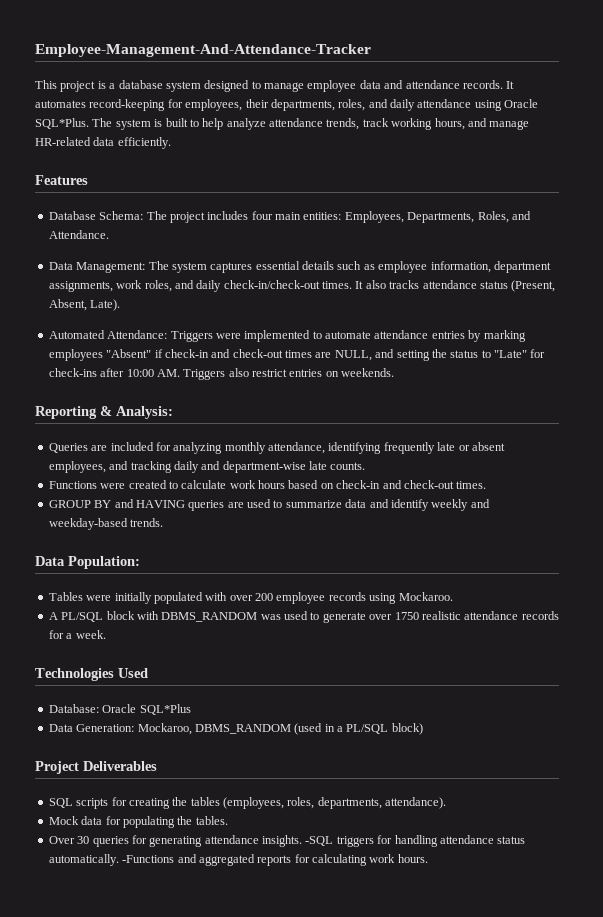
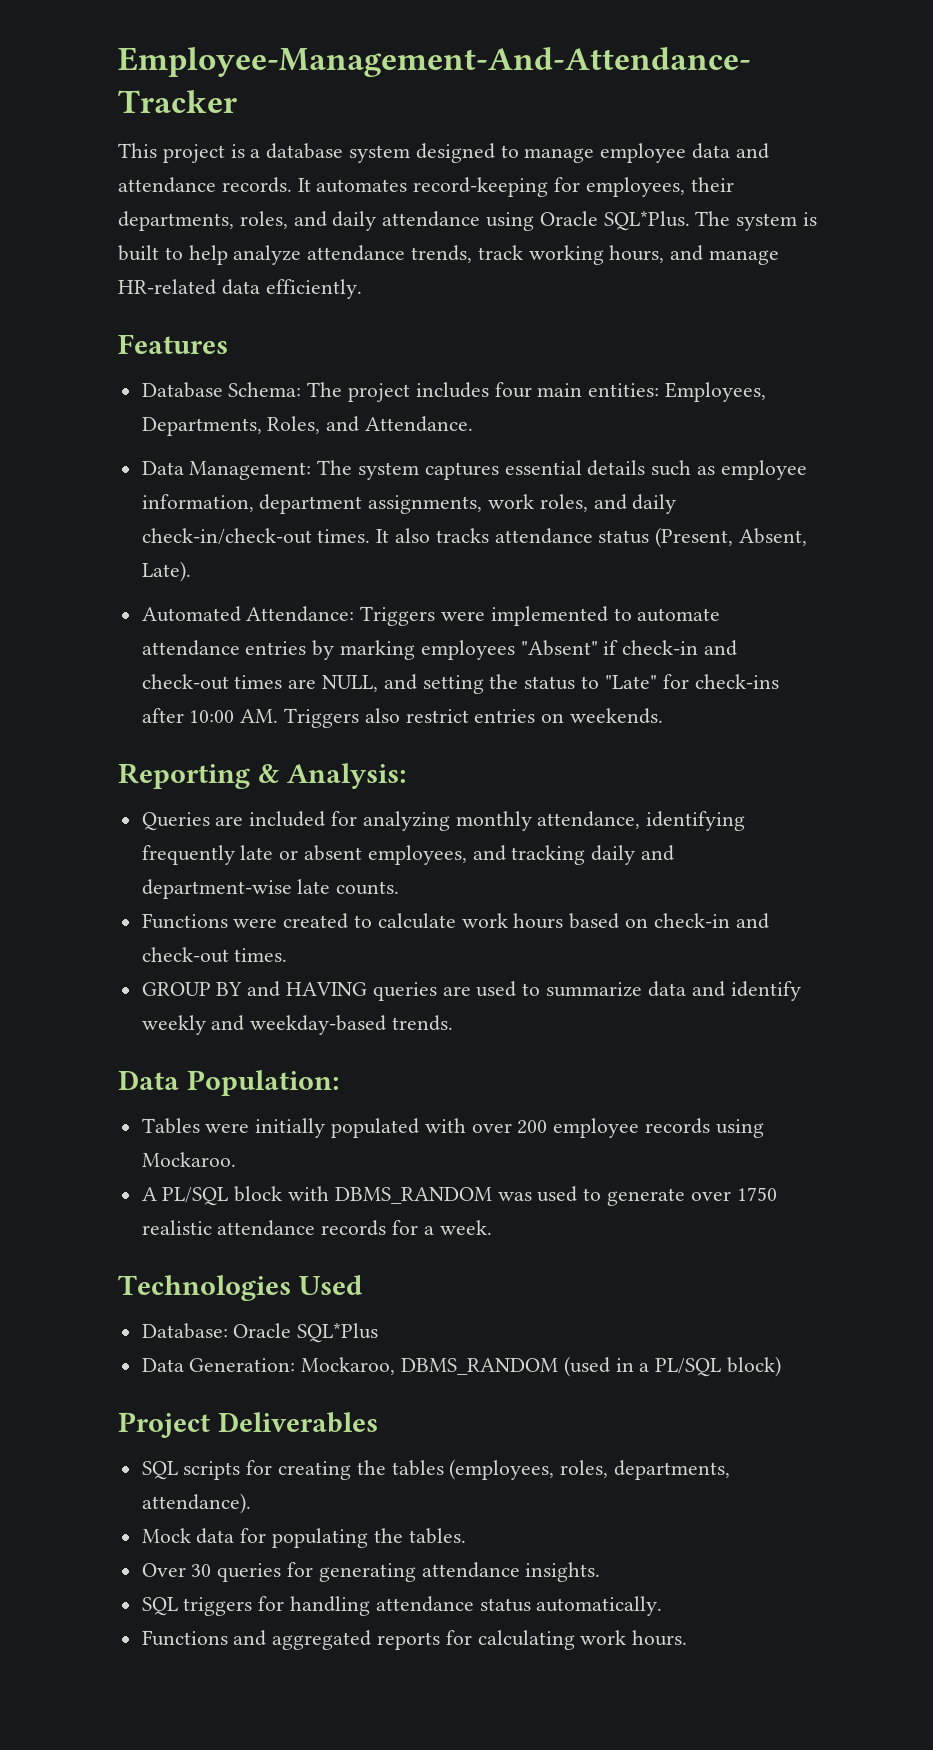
- Over 30 queries for generating attendance insights. -SQL triggers for handling attendance status automatically. -Functions and aggregated reports for calculating work hours.
+ Over 30 queries for generating attendance insights.
+ SQL triggers for handling attendance status automatically.
+ Functions and aggregated reports for calculating work hours.

